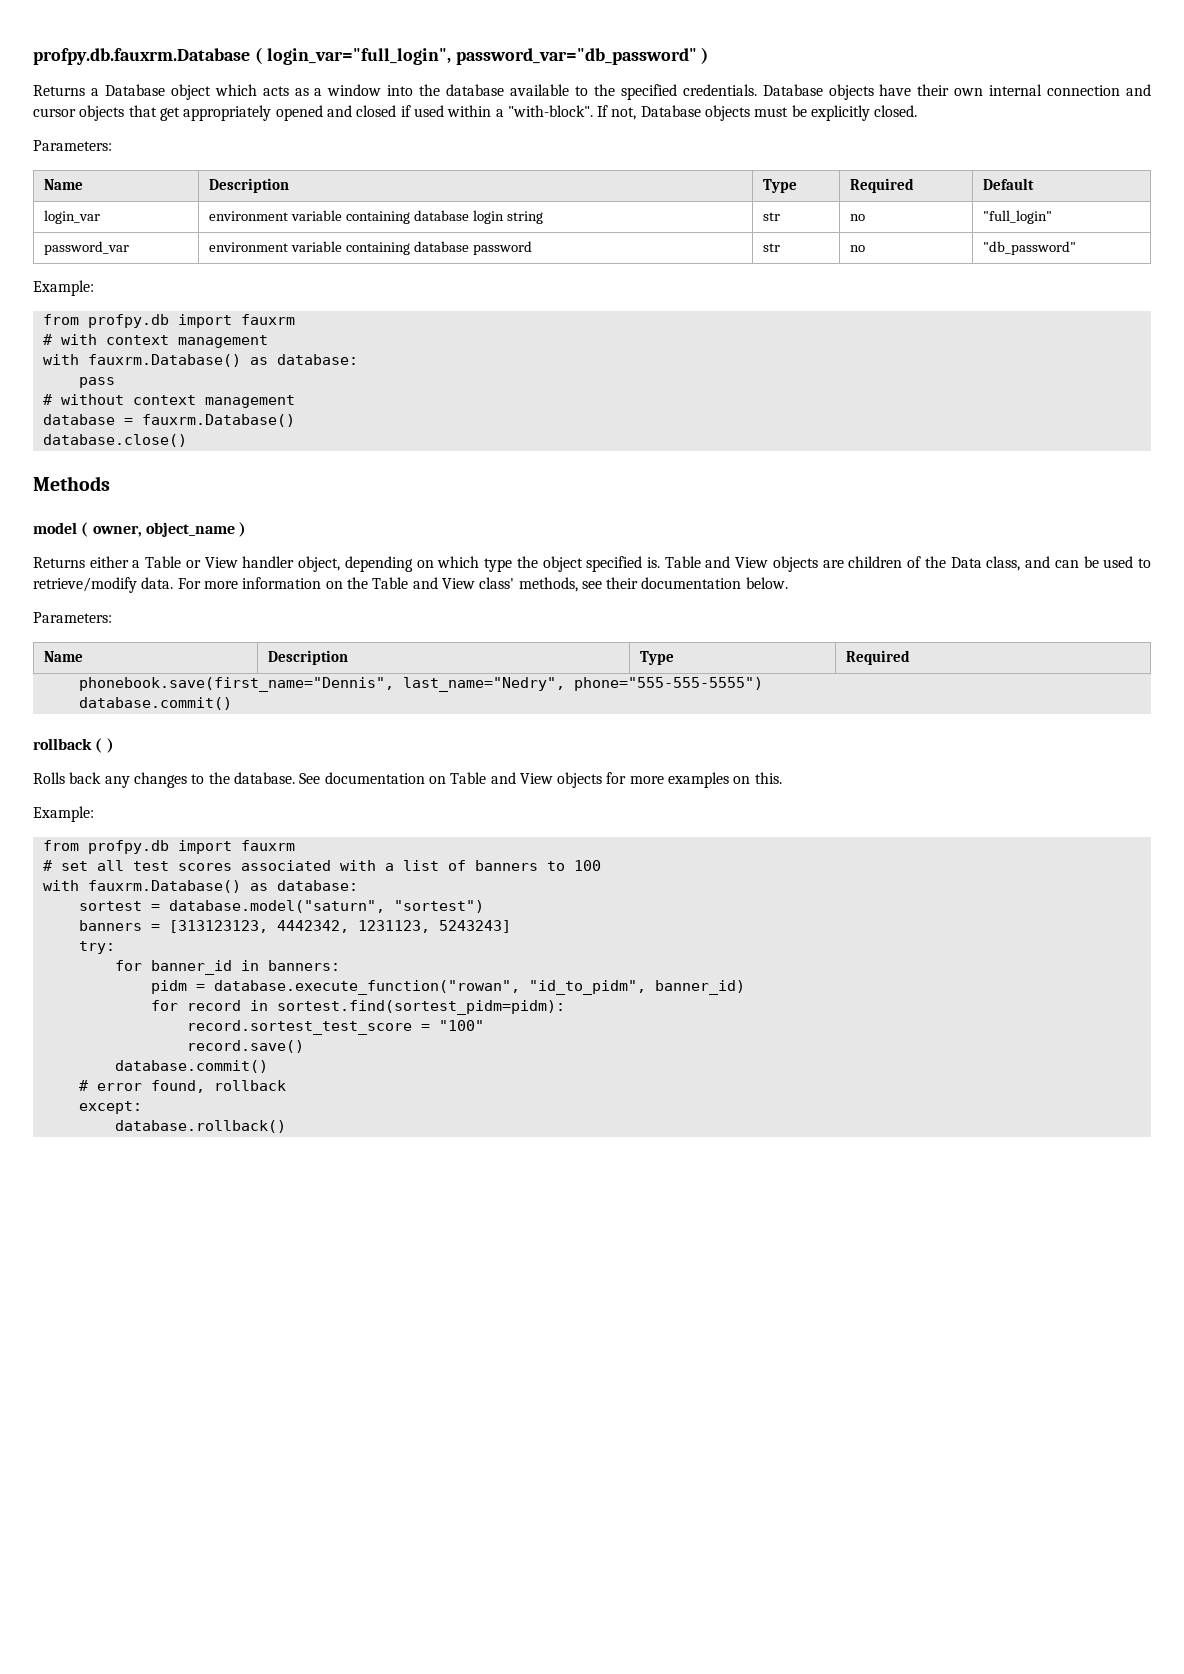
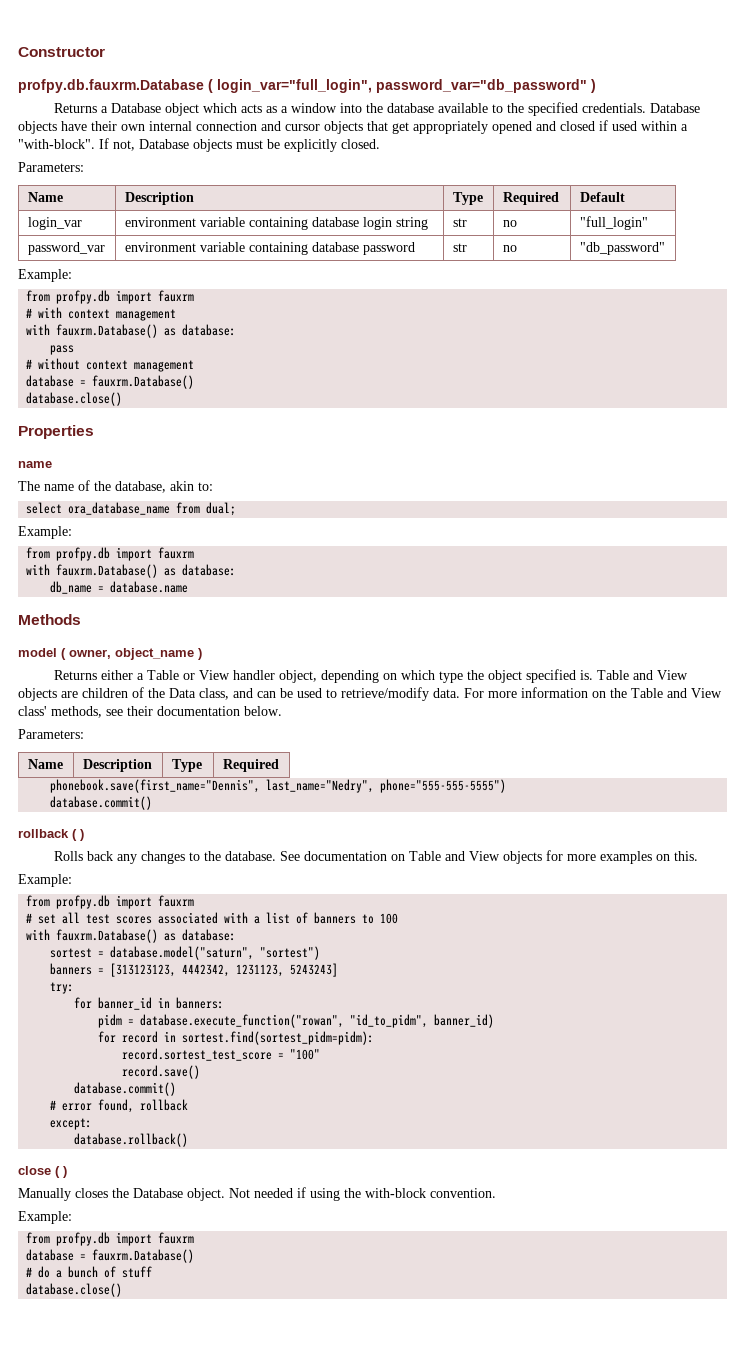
+ Constructor
+ Properties
+ name
+ The name of the database, akin to:
+ select ora_database_name from dual;
+ Example:
+ from profpy.db import fauxrm
+ with fauxrm.Database() as database:
+ db_name = database.name
+ close ( )
+ Manually closes the Database object. Not needed if using the with-block convention.
+ Example:
+ from profpy.db import fauxrm
+ database = fauxrm.Database()
+ # do a bunch of stuff
+ database.close()

